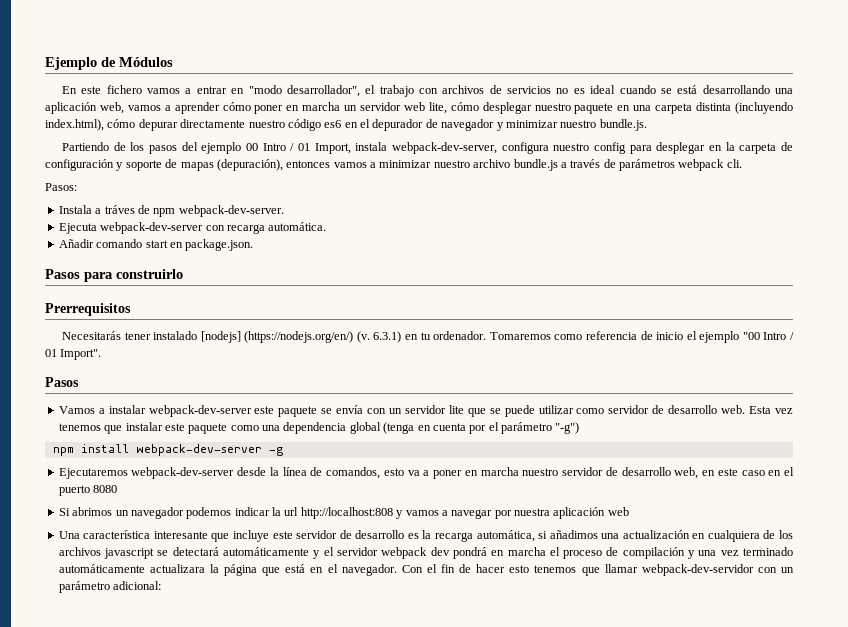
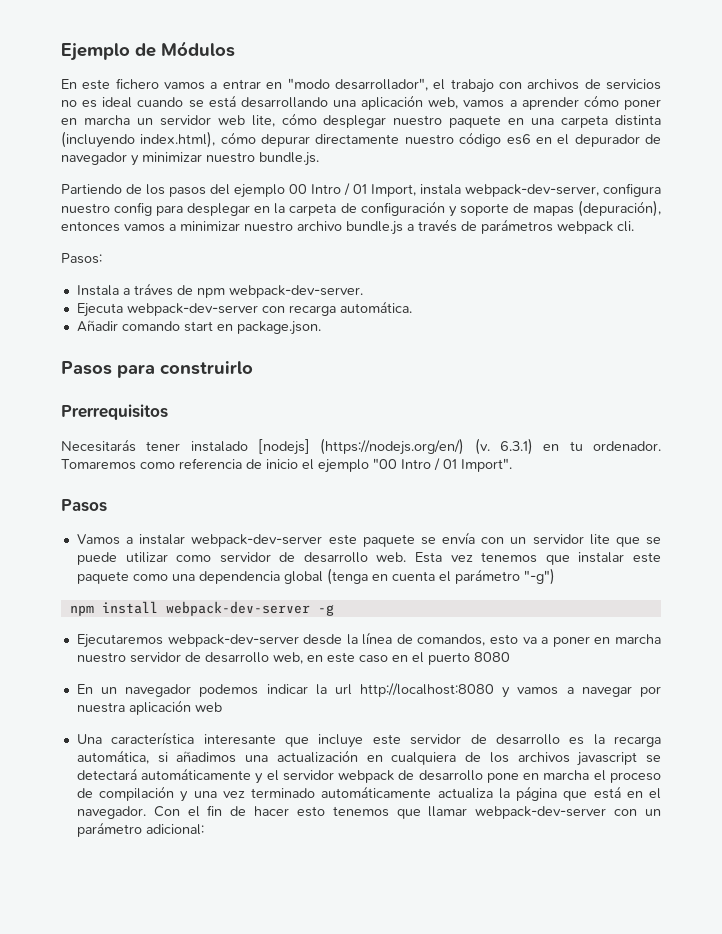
- Esta vez tenemos que instalar este paquete como una dependencia global (tenga en cuenta por el parámetro "-g")
+ Esta vez tenemos que instalar este paquete como una dependencia global (tenga en cuenta el parámetro "-g")
- Si abrimos un navegador podemos indicar la url http://localhost:808 y vamos a navegar por nuestra aplicación web
+ En un navegador podemos indicar la url http://localhost:8080 y vamos a navegar por nuestra aplicación web
- Una característica interesante que incluye este servidor de desarrollo es la recarga automática, si añadimos una actualización en cualquiera de los archivos javascript se detectará automáticamente y el servidor webpack dev pondrá en marcha el proceso de compilación y una vez terminado automáticamente actualizara la página que está en el navegador.
+ Una característica interesante que incluye este servidor de desarrollo es la recarga automática, si añadimos una actualización en cualquiera de los archivos javascript se detectará automáticamente y el servidor webpack de desarrollo pone en marcha el proceso de compilación y una vez terminado automáticamente actualiza la página que está en el navegador.
- Con el fin de hacer esto tenemos que llamar webpack-dev-servidor con un parámetro adicional:
+ Con el fin de hacer esto tenemos que llamar webpack-dev-server con un parámetro adicional:

